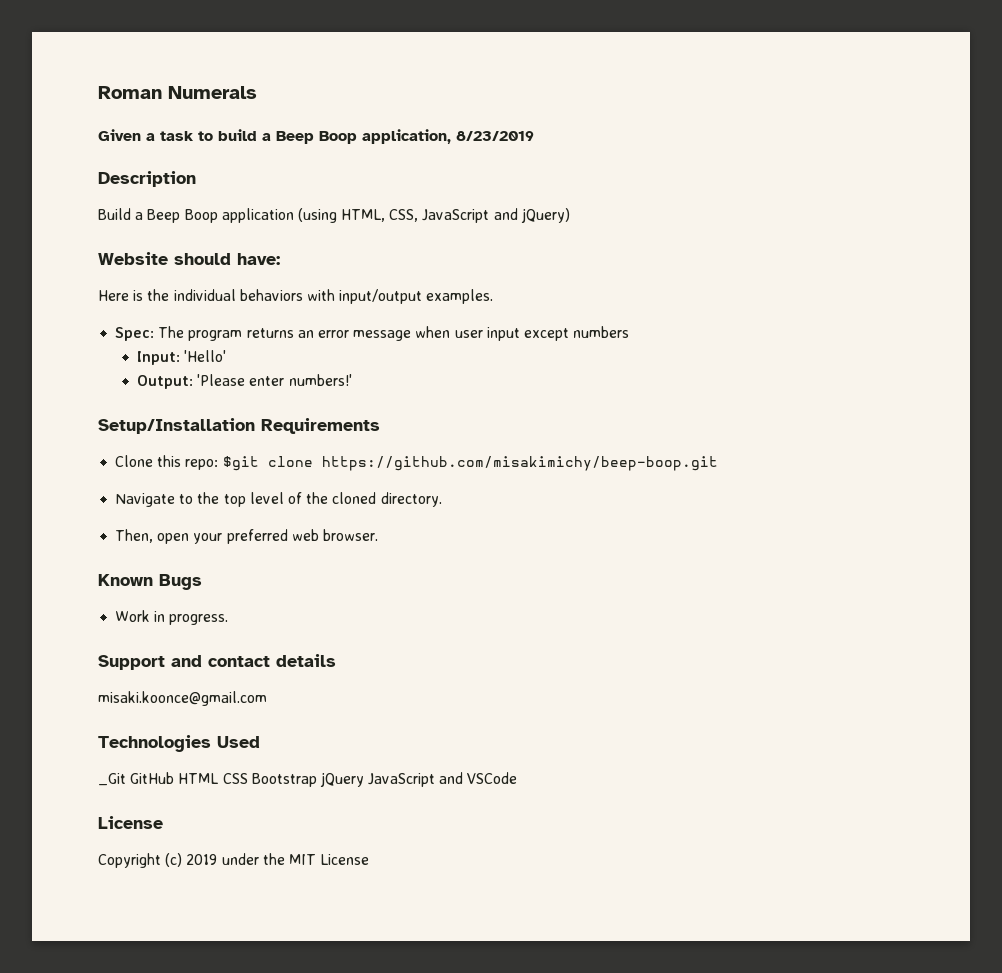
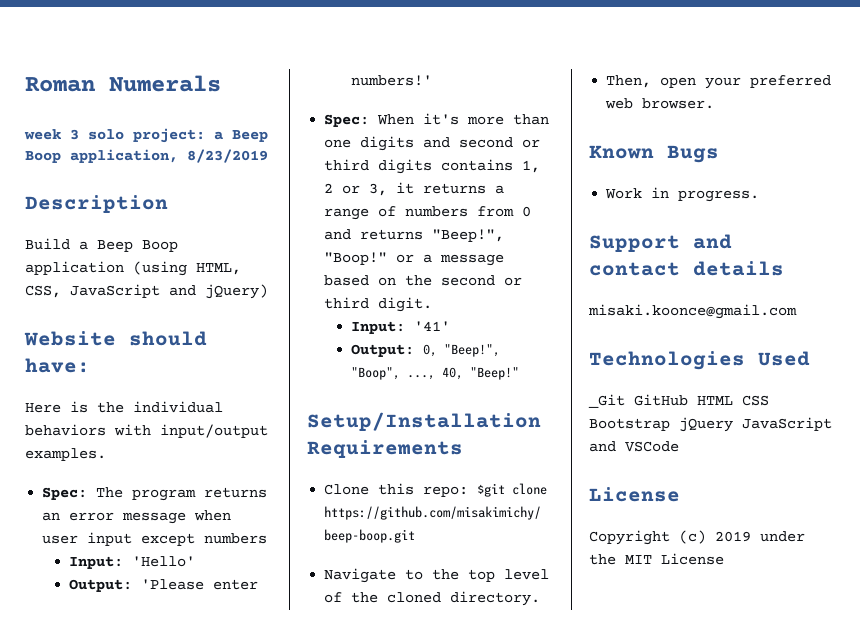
- Given a task to build a Beep Boop application, 8/23/2019
+ week 3 solo project: a Beep Boop application, 8/23/2019
+ Spec: When it's more than one digits and second or third digits contains 1, 2 or 3, it returns a range of numbers from 0 and returns "Beep!", "Boop!" or a message based on the second or third digit.
+ Input: '41'
+ Output: 0, "Beep!", "Boop", ..., 40, "Beep!"

